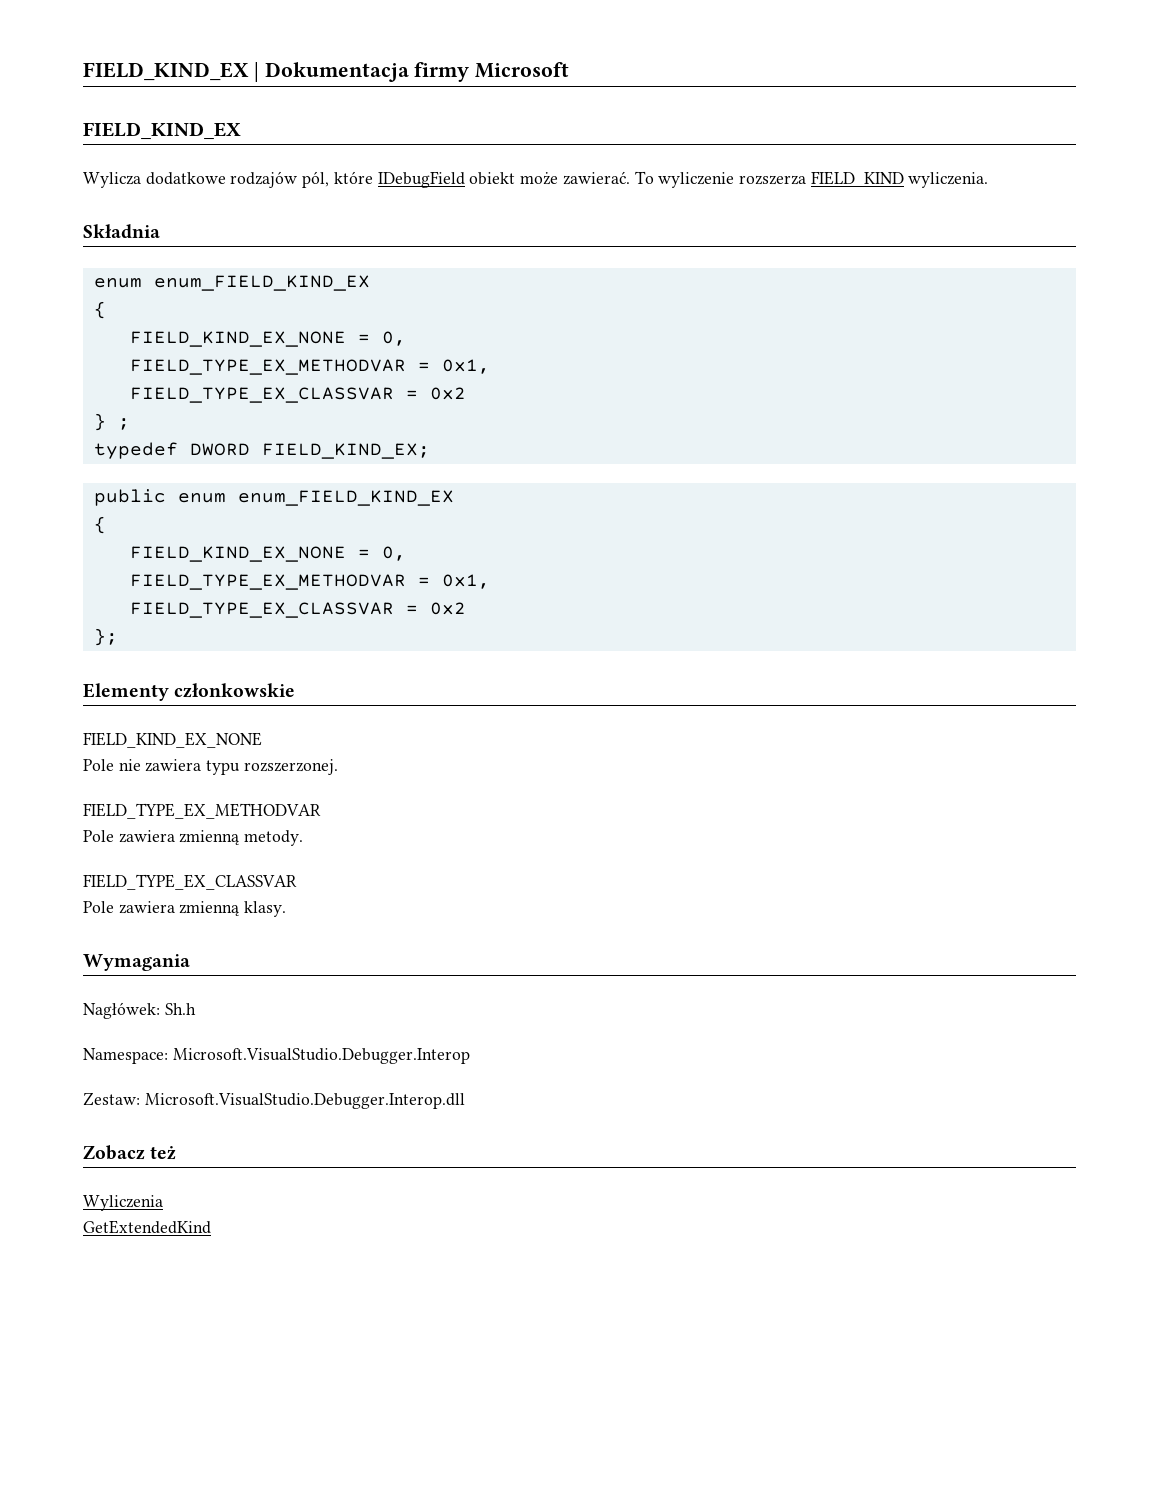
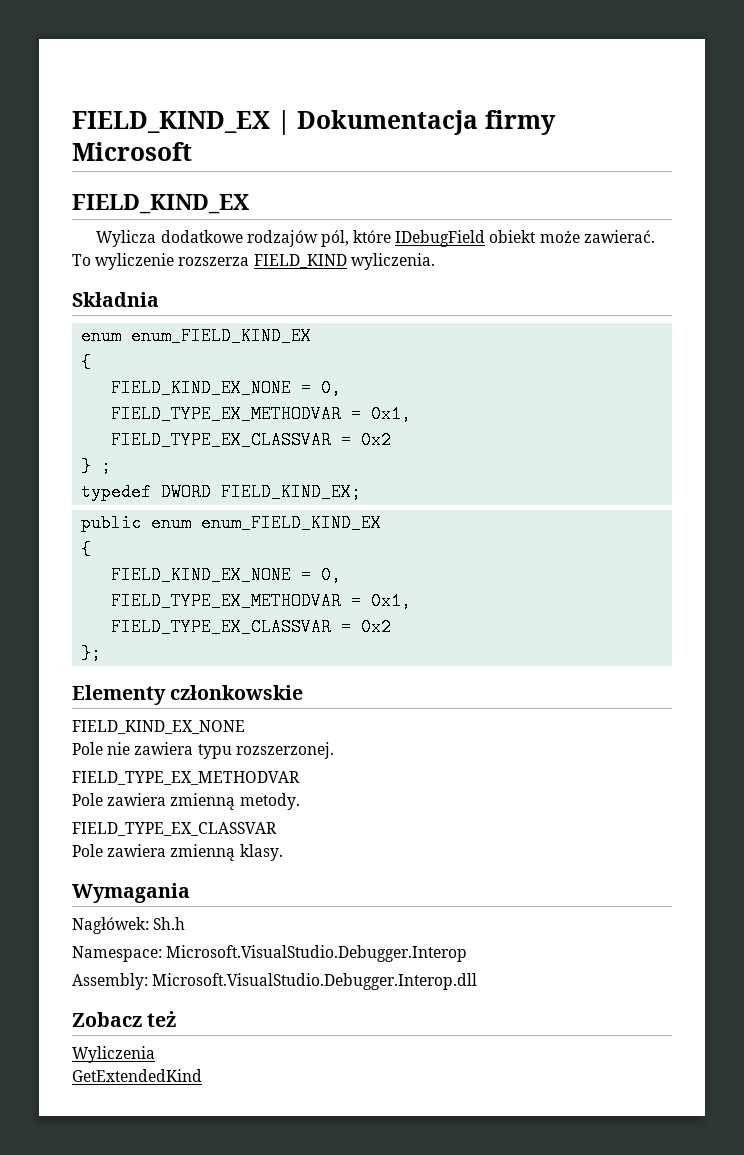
- Zestaw: Microsoft.VisualStudio.Debugger.Interop.dll
+ Assembly: Microsoft.VisualStudio.Debugger.Interop.dll

